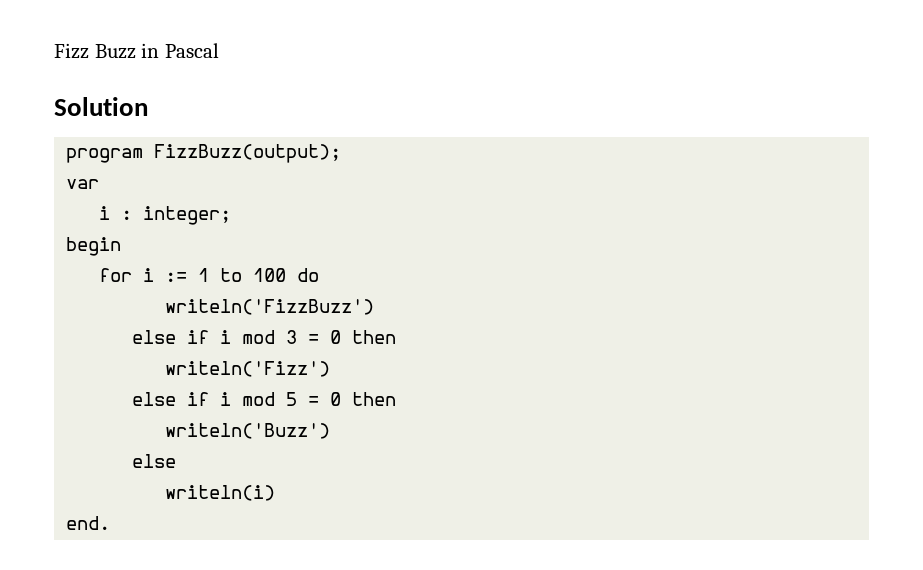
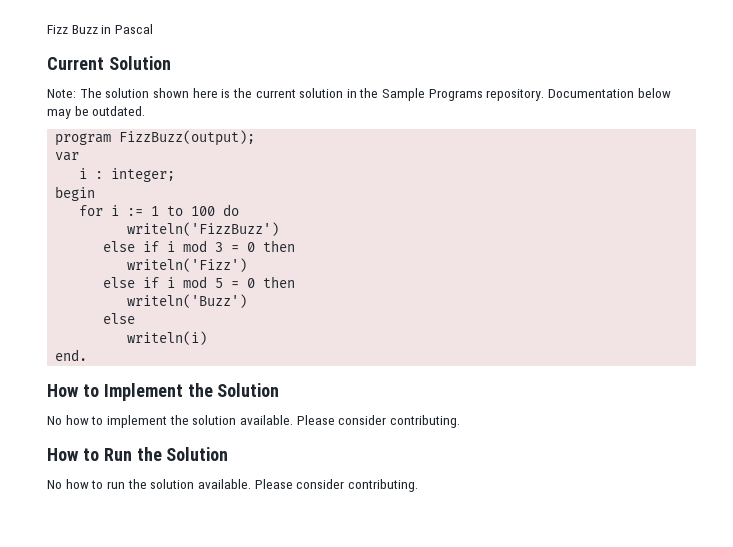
- Solution
+ Current Solution
+ Note: The solution shown here is the current solution in the Sample Programs repository. Documentation below may be outdated.
+ How to Implement the Solution
+ No how to implement the solution available. Please consider contributing.
+ How to Run the Solution
+ No how to run the solution available. Please consider contributing.

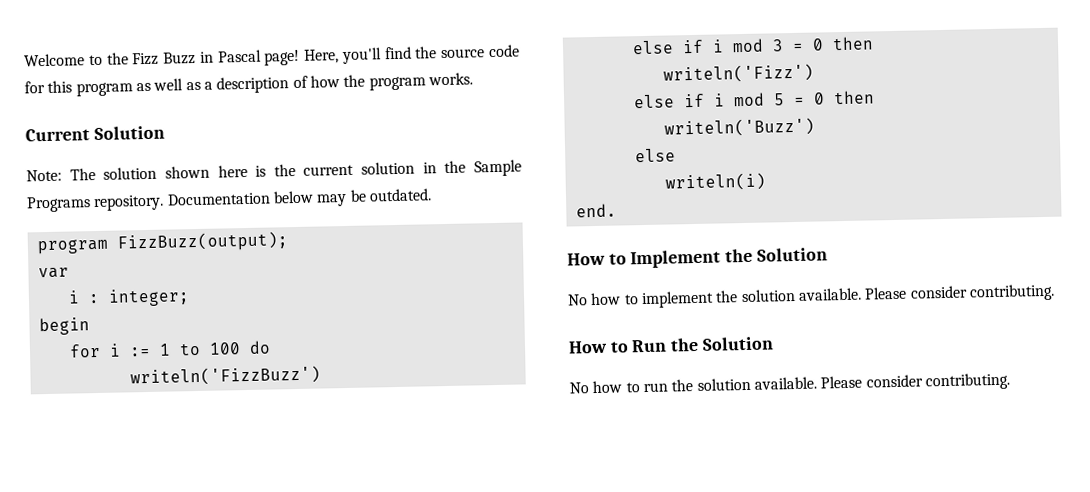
- Fizz Buzz in Pascal
+ Welcome to the Fizz Buzz in Pascal page! Here, you'll find the source code for this program as well as a description of how the program works.

